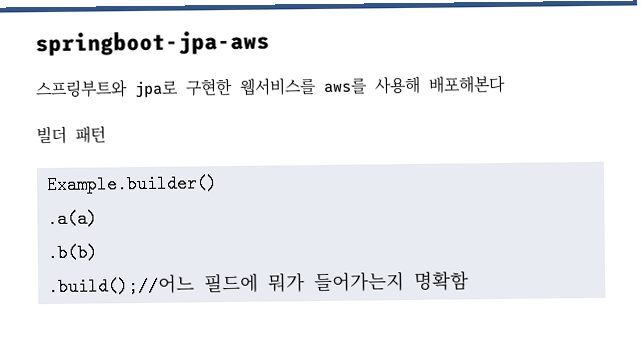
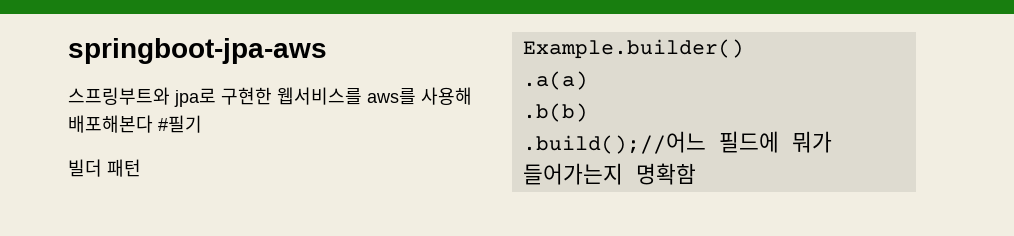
- 스프링부트와 jpa로 구현한 웹서비스를 aws를 사용해 배포해본다
+ 스프링부트와 jpa로 구현한 웹서비스를 aws를 사용해 배포해본다 #필기

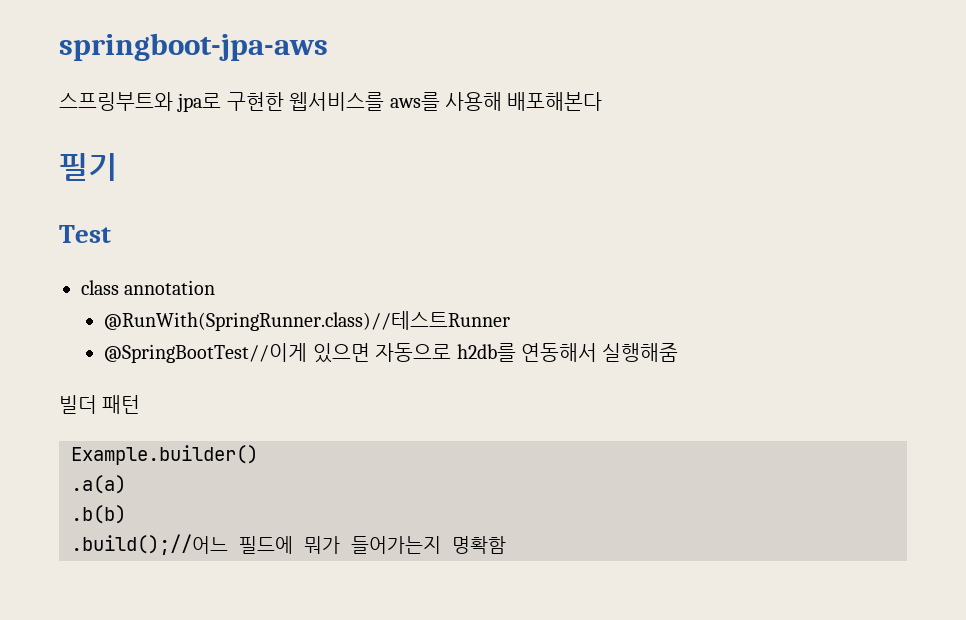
- 스프링부트와 jpa로 구현한 웹서비스를 aws를 사용해 배포해본다 #필기
+ 스프링부트와 jpa로 구현한 웹서비스를 aws를 사용해 배포해본다
+ 필기
+ Test
+ class annotation
+ @RunWith(SpringRunner.class)//테스트Runner
+ @SpringBootTest//이게 있으면 자동으로 h2db를 연동해서 실행해줌

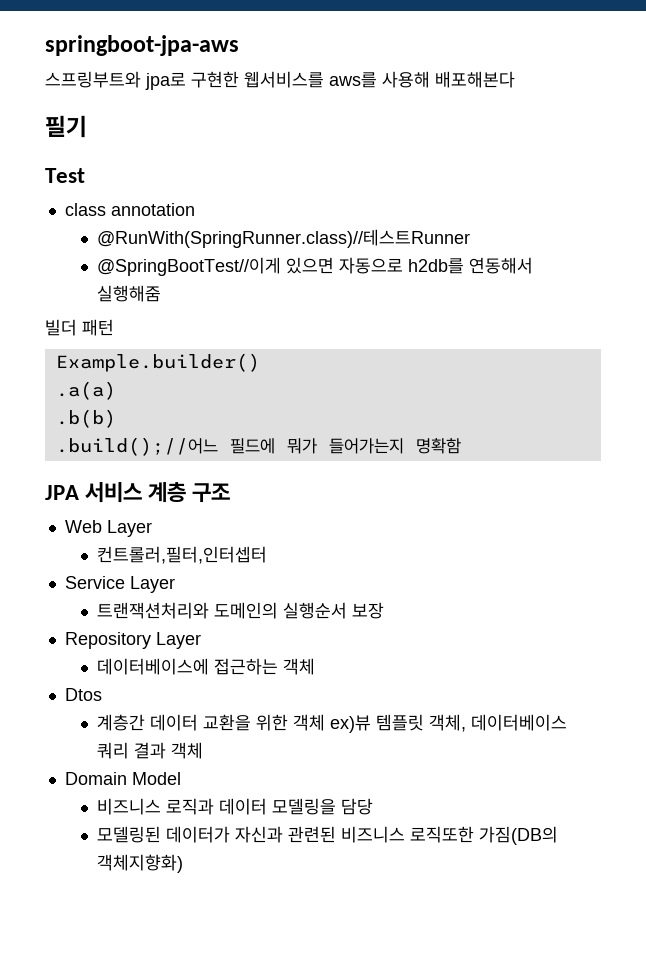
+ JPA 서비스 계층 구조
+ Web Layer
+ 컨트롤러,필터,인터셉터
+ Service Layer
+ 트랜잭션처리와 도메인의 실행순서 보장
+ Repository Layer
+ 데이터베이스에 접근하는 객체
+ Dtos
+ 계층간 데이터 교환을 위한 객체 ex)뷰 템플릿 객체, 데이터베이스 쿼리 결과 객체
+ Domain Model
+ 비즈니스 로직과 데이터 모델링을 담당
+ 모델링된 데이터가 자신과 관련된 비즈니스 로직또한 가짐(DB의 객체지향화)

